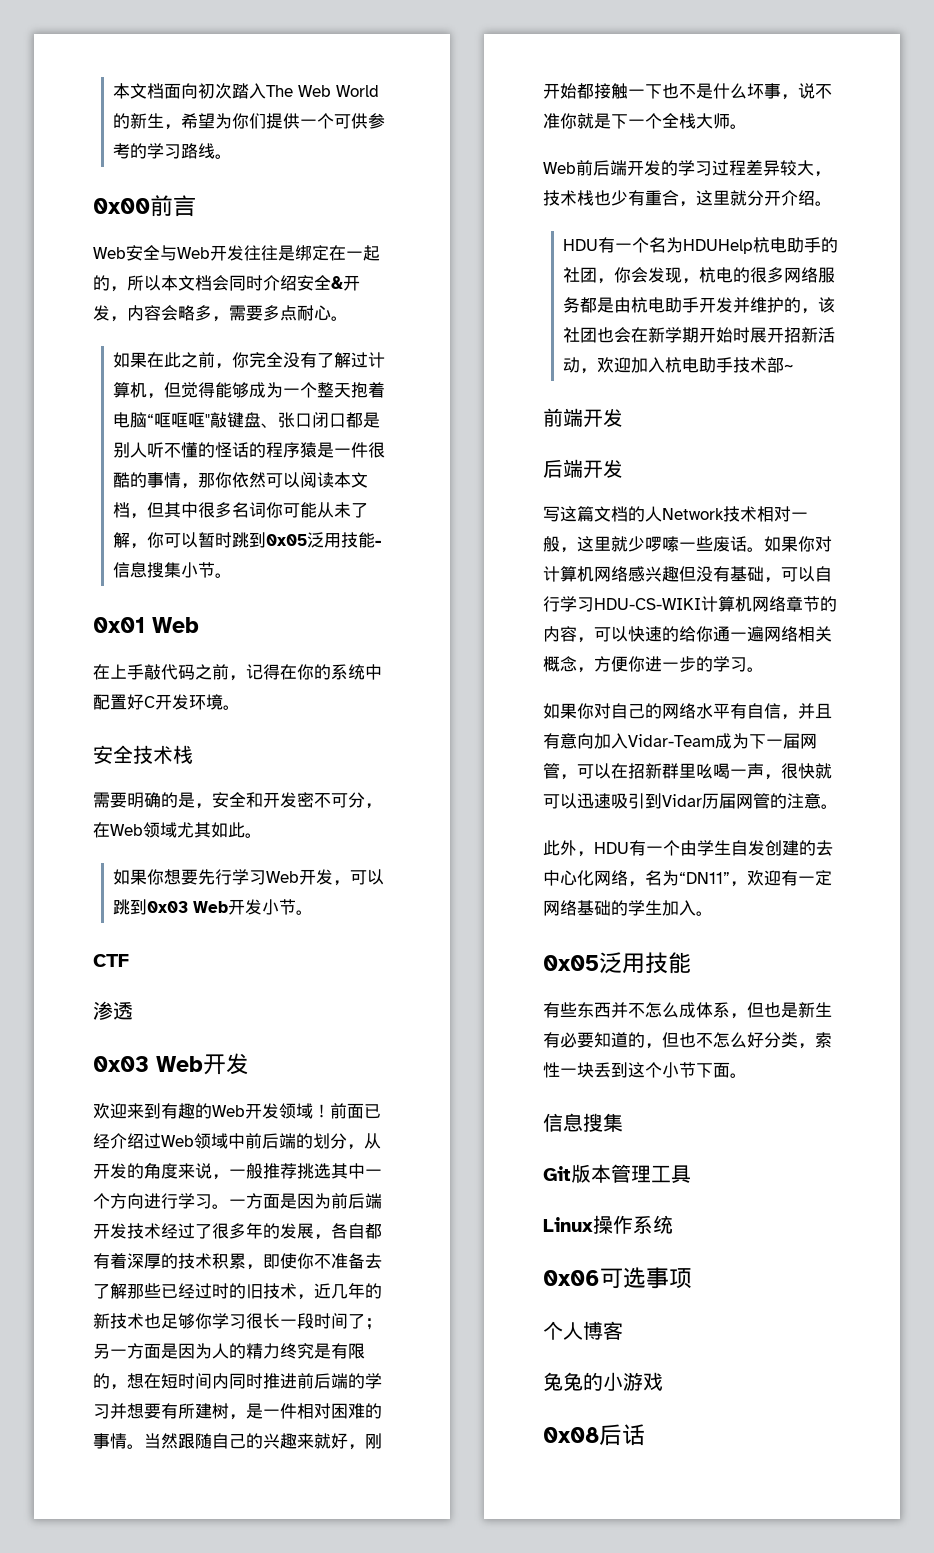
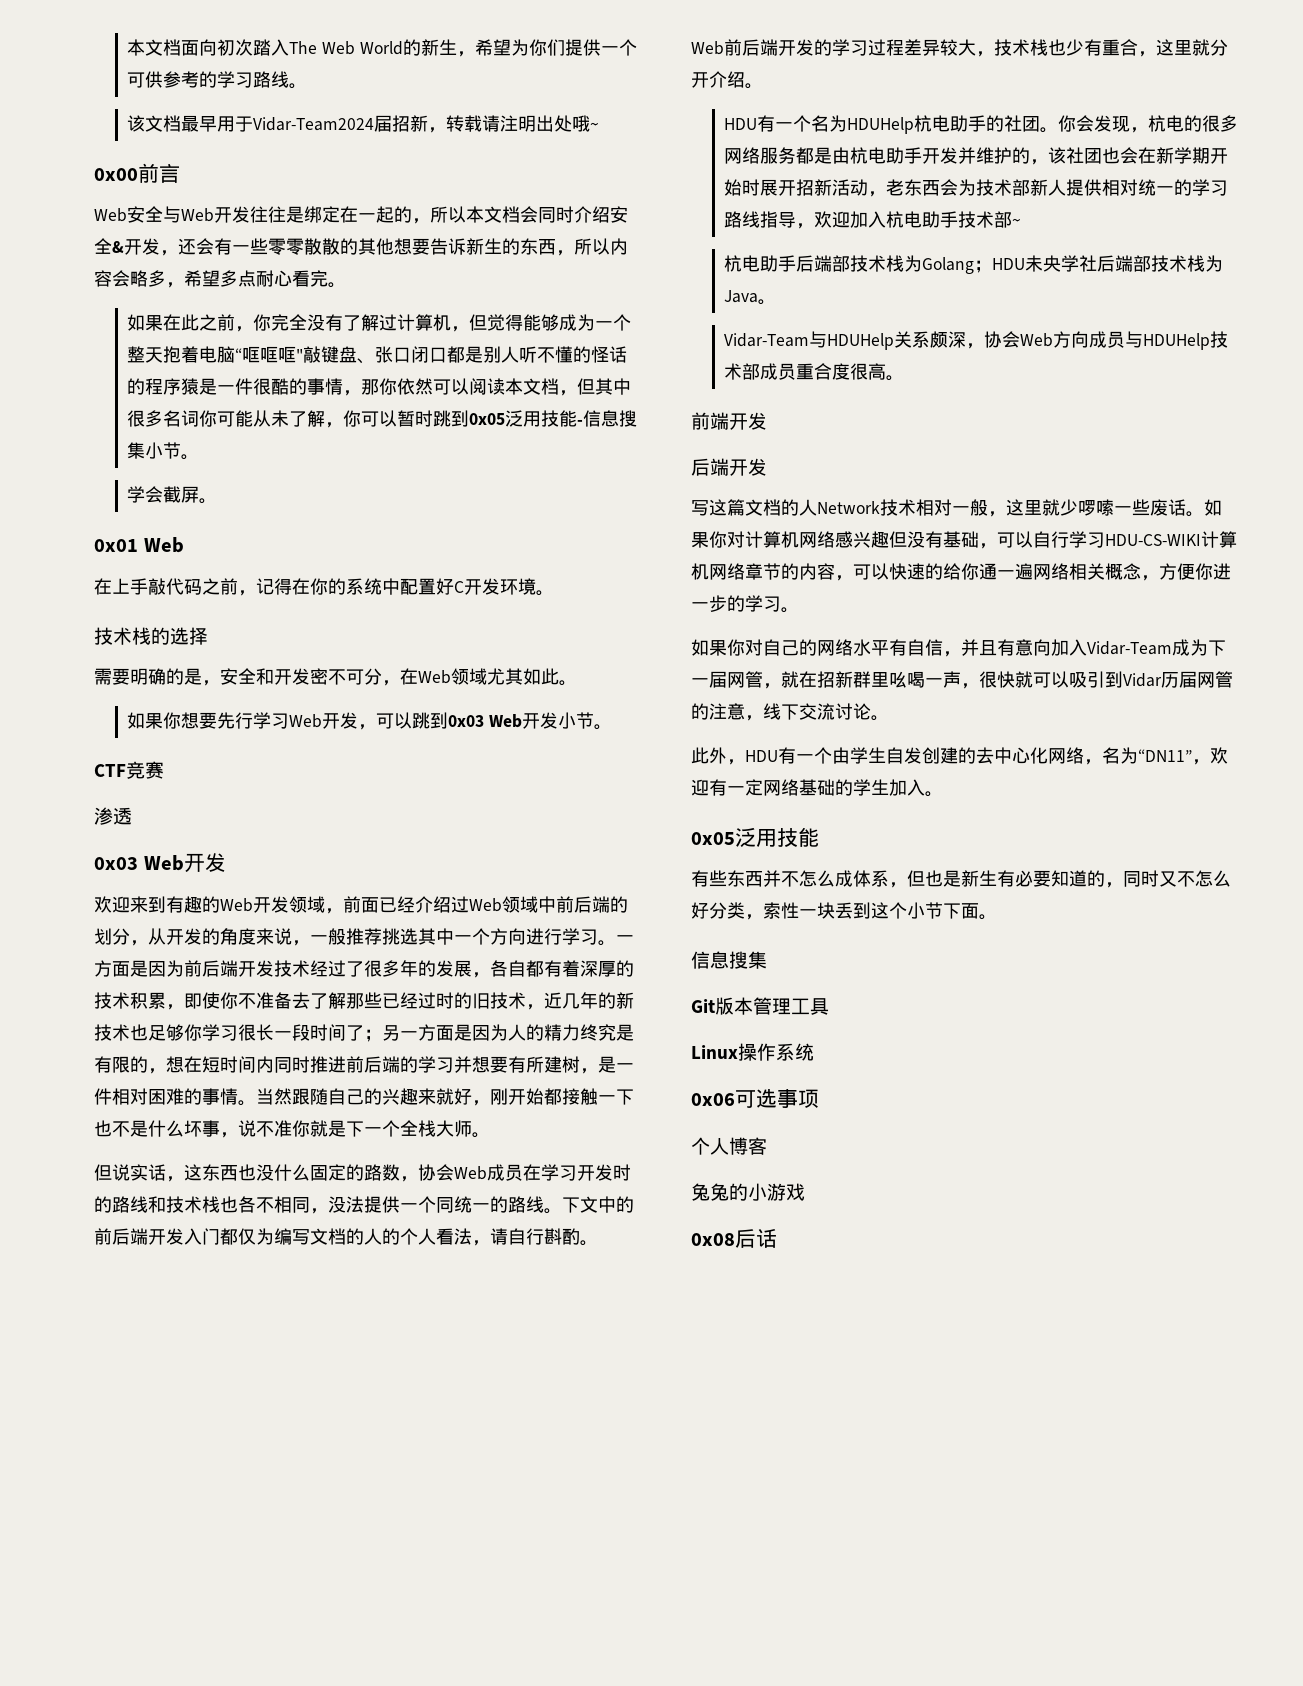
+ 该文档最早用于Vidar-Team2024届招新，转载请注明出处哦~
- Web安全与Web开发往往是绑定在一起的，所以本文档会同时介绍安全&开发，内容会略多，需要多点耐心。
+ Web安全与Web开发往往是绑定在一起的，所以本文档会同时介绍安全&开发，还会有一些零零散散的其他想要告诉新生的东西，所以内容会略多，希望多点耐心看完。
+ 学会截屏。
- 安全技术栈
+ 技术栈的选择
- CTF
+ CTF竞赛
- 欢迎来到有趣的Web开发领域！前面已经介绍过Web领域中前后端的划分，从开发的角度来说，一般推荐挑选其中一个方向进行学习。
+ 欢迎来到有趣的Web开发领域，前面已经介绍过Web领域中前后端的划分，从开发的角度来说，一般推荐挑选其中一个方向进行学习。
+ 但说实话，这东西也没什么固定的路数，协会Web成员在学习开发时的路线和技术栈也各不相同，没法提供一个同统一的路线。下文中的前后端开发入门都仅为编写文档的人的个人看法，请自行斟酌。
- HDU有一个名为HDUHelp杭电助手的社团，你会发现，杭电的很多网络服务都是由杭电助手开发并维护的，该社团也会在新学期开始时展开招新活动，欢迎加入杭电助手技术部~
+ HDU有一个名为HDUHelp杭电助手的社团。你会发现，杭电的很多网络服务都是由杭电助手开发并维护的，该社团也会在新学期开始时展开招新活动，老东西会为技术部新人提供相对统一的学习路线指导，欢迎加入杭电助手技术部~
+ 杭电助手后端部技术栈为Golang；HDU未央学社后端部技术栈为Java。
+ Vidar-Team与HDUHelp关系颇深，协会Web方向成员与HDUHelp技术部成员重合度很高。
- 如果你对自己的网络水平有自信，并且有意向加入Vidar-Team成为下一届网管，可以在招新群里吆喝一声，很快就可以迅速吸引到Vidar历届网管的注意。
+ 如果你对自己的网络水平有自信，并且有意向加入Vidar-Team成为下一届网管，就在招新群里吆喝一声，很快就可以吸引到Vidar历届网管的注意，线下交流讨论。
- 有些东西并不怎么成体系，但也是新生有必要知道的，但也不怎么好分类，索性一块丢到这个小节下面。
+ 有些东西并不怎么成体系，但也是新生有必要知道的，同时又不怎么好分类，索性一块丢到这个小节下面。

